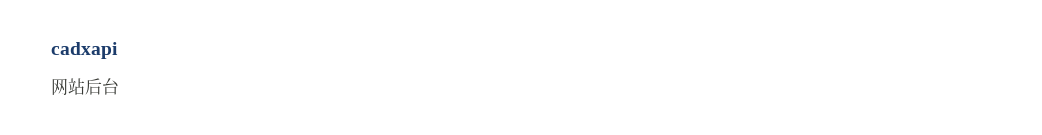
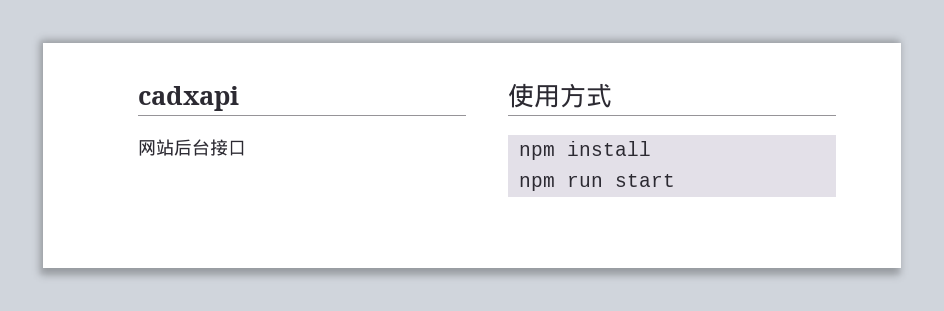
- 网站后台
+ 网站后台接口
+ 使用方式
+ npm install
+ npm run start

